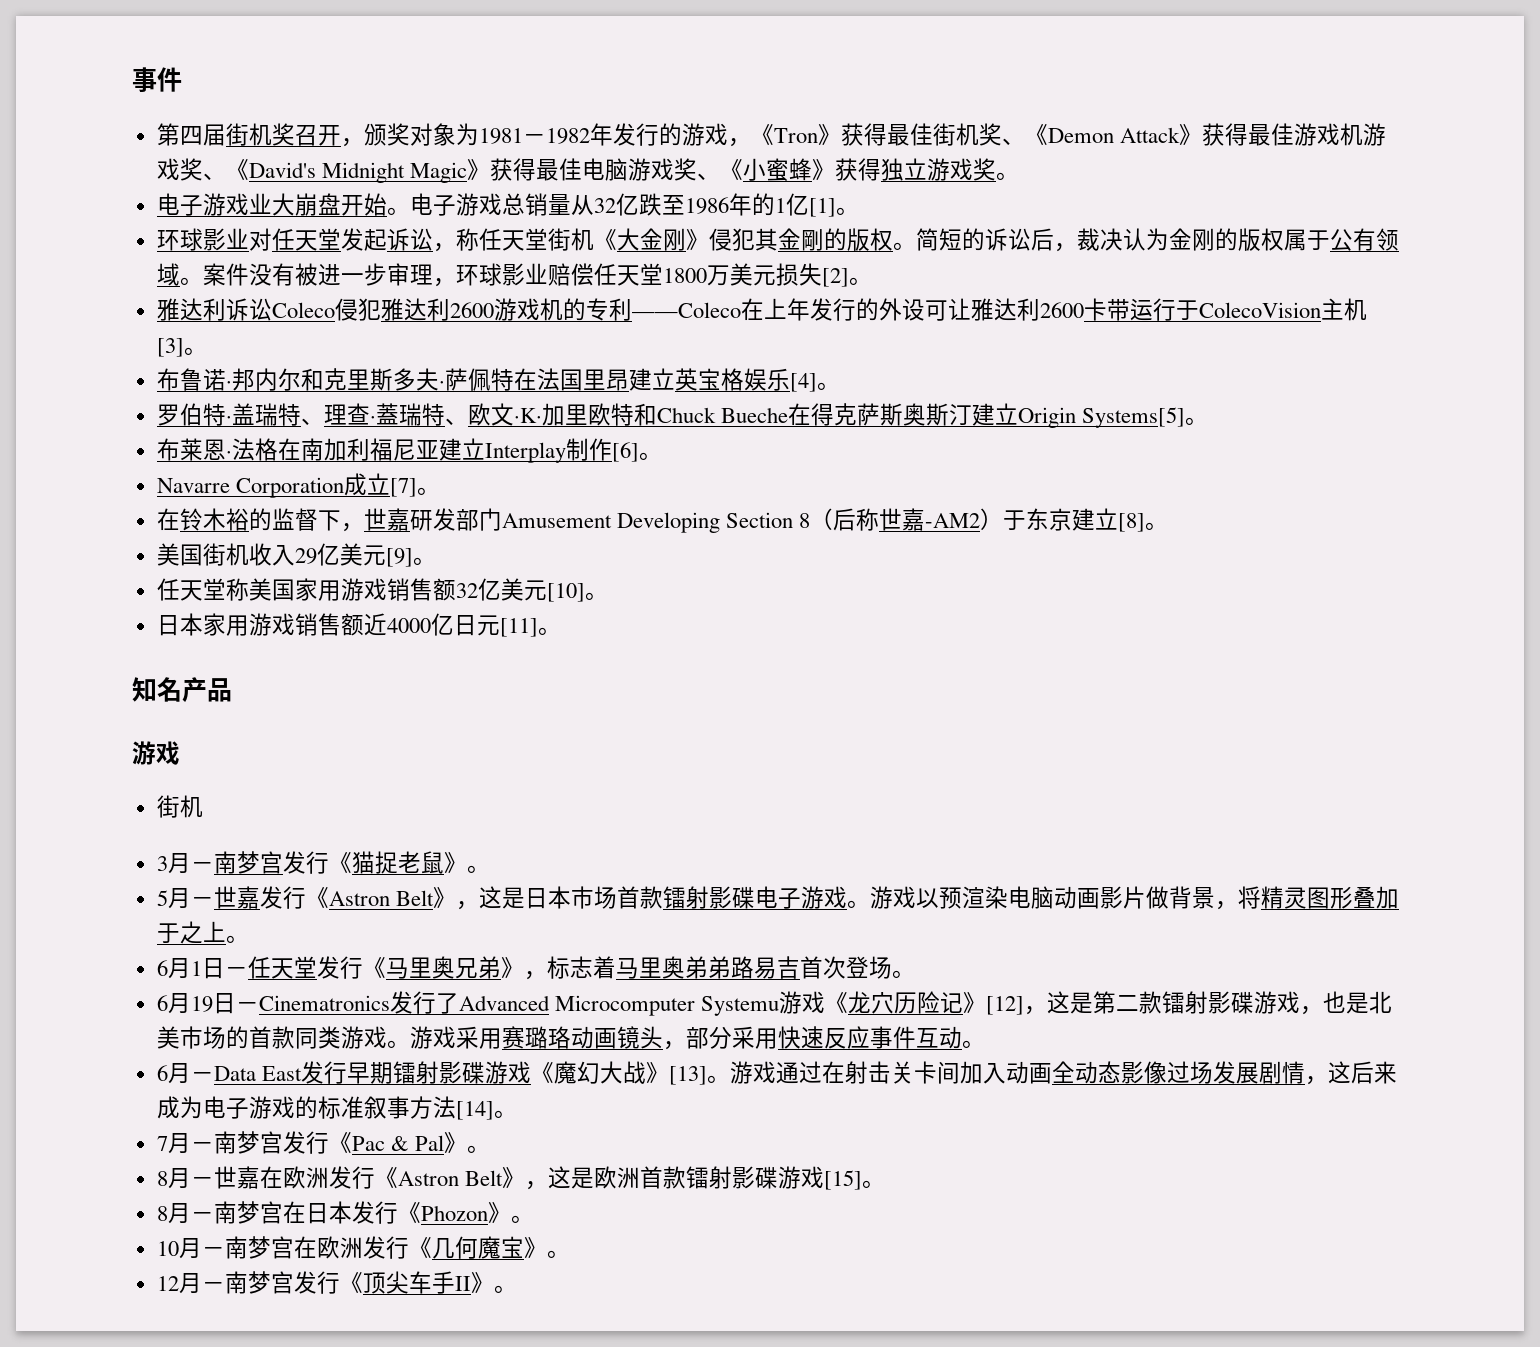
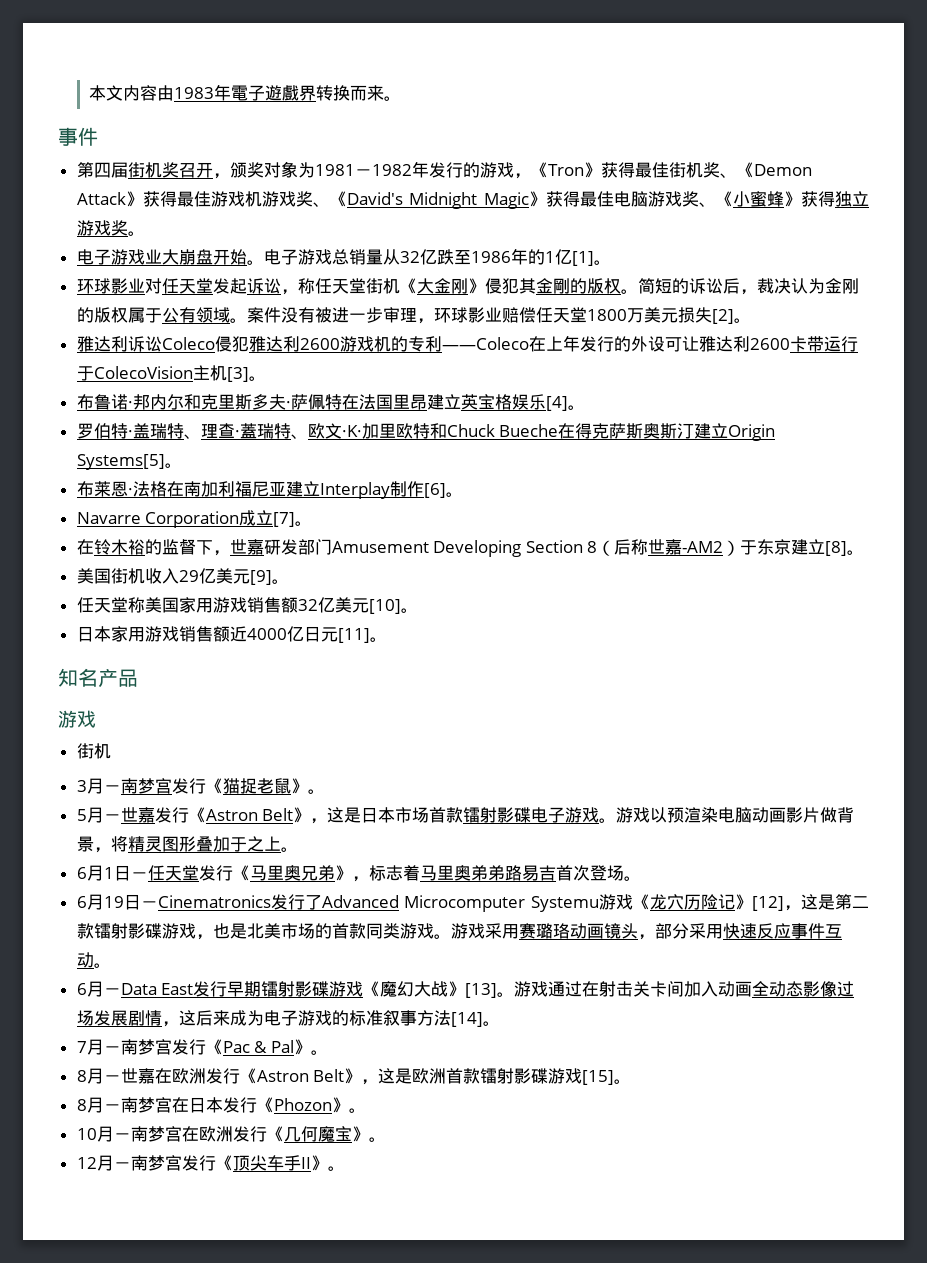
+ 本文内容由1983年電子遊戲界转换而来。

